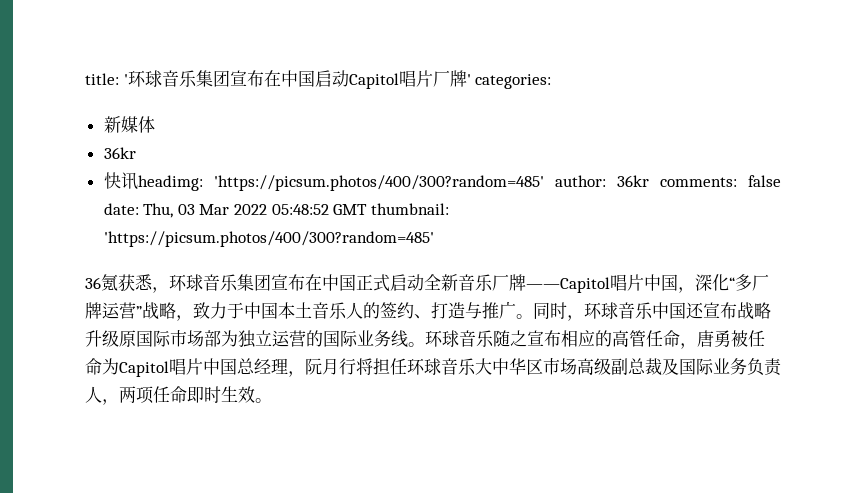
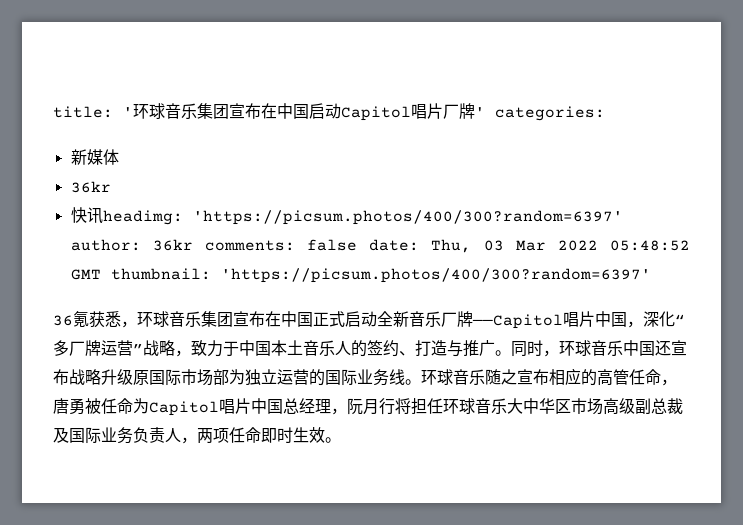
- 快讯headimg: 'https://picsum.photos/400/300?random=485' author: 36kr comments: false date: Thu, 03 Mar 2022 05:48:52 GMT thumbnail: 'https://picsum.photos/400/300?random=485'
+ 快讯headimg: 'https://picsum.photos/400/300?random=6397' author: 36kr comments: false date: Thu, 03 Mar 2022 05:48:52 GMT thumbnail: 'https://picsum.photos/400/300?random=6397'

